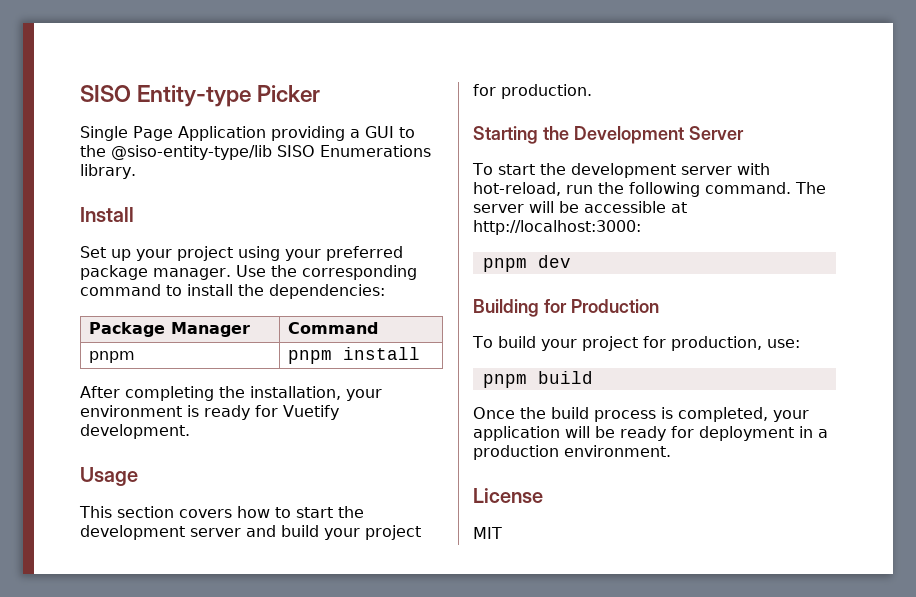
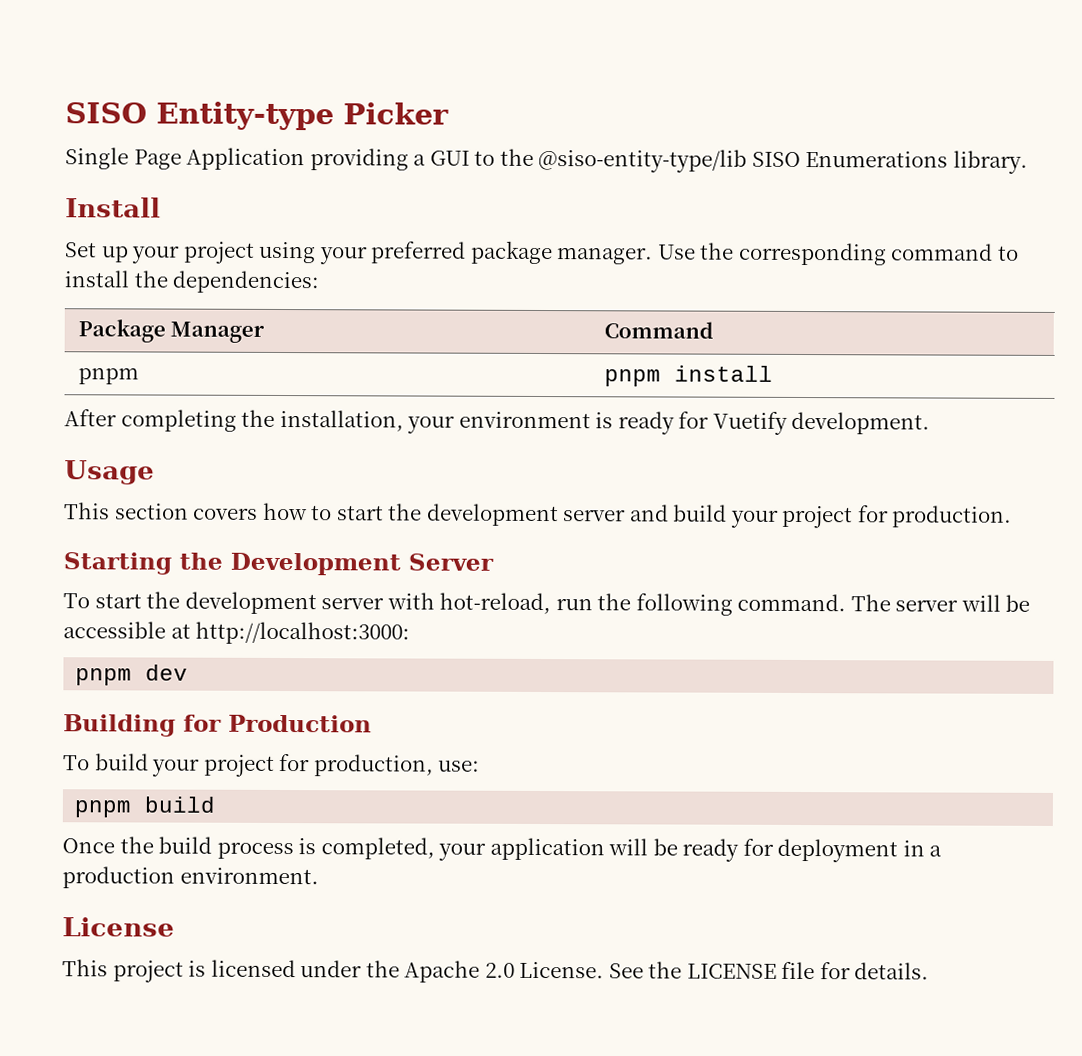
- MIT
+ This project is licensed under the Apache 2.0 License. See the LICENSE file for details.

